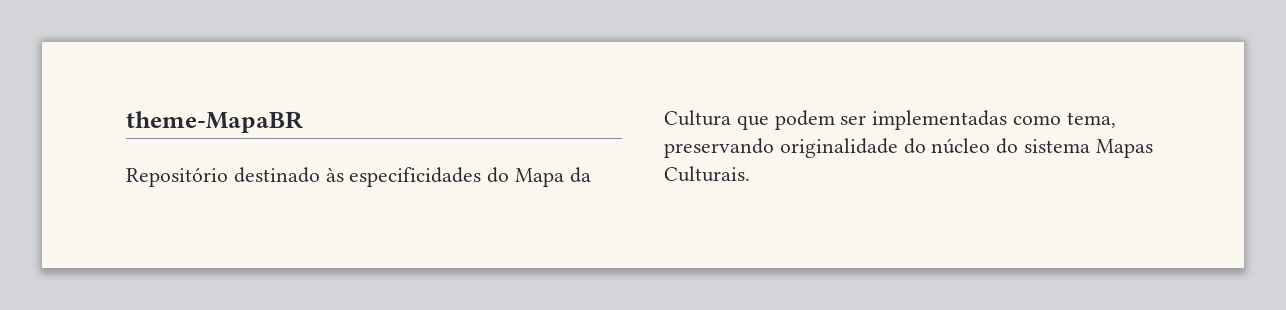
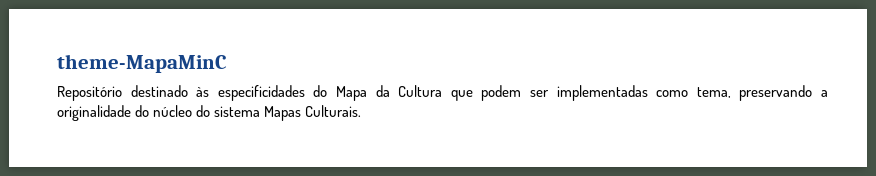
- theme-MapaBR
+ theme-MapaMinC
- Repositório destinado às especificidades do Mapa da Cultura que podem ser implementadas como tema, preservando originalidade do núcleo do sistema Mapas Culturais.
+ Repositório destinado às especificidades do Mapa da Cultura que podem ser implementadas como tema, preservando a originalidade do núcleo do sistema Mapas Culturais.

